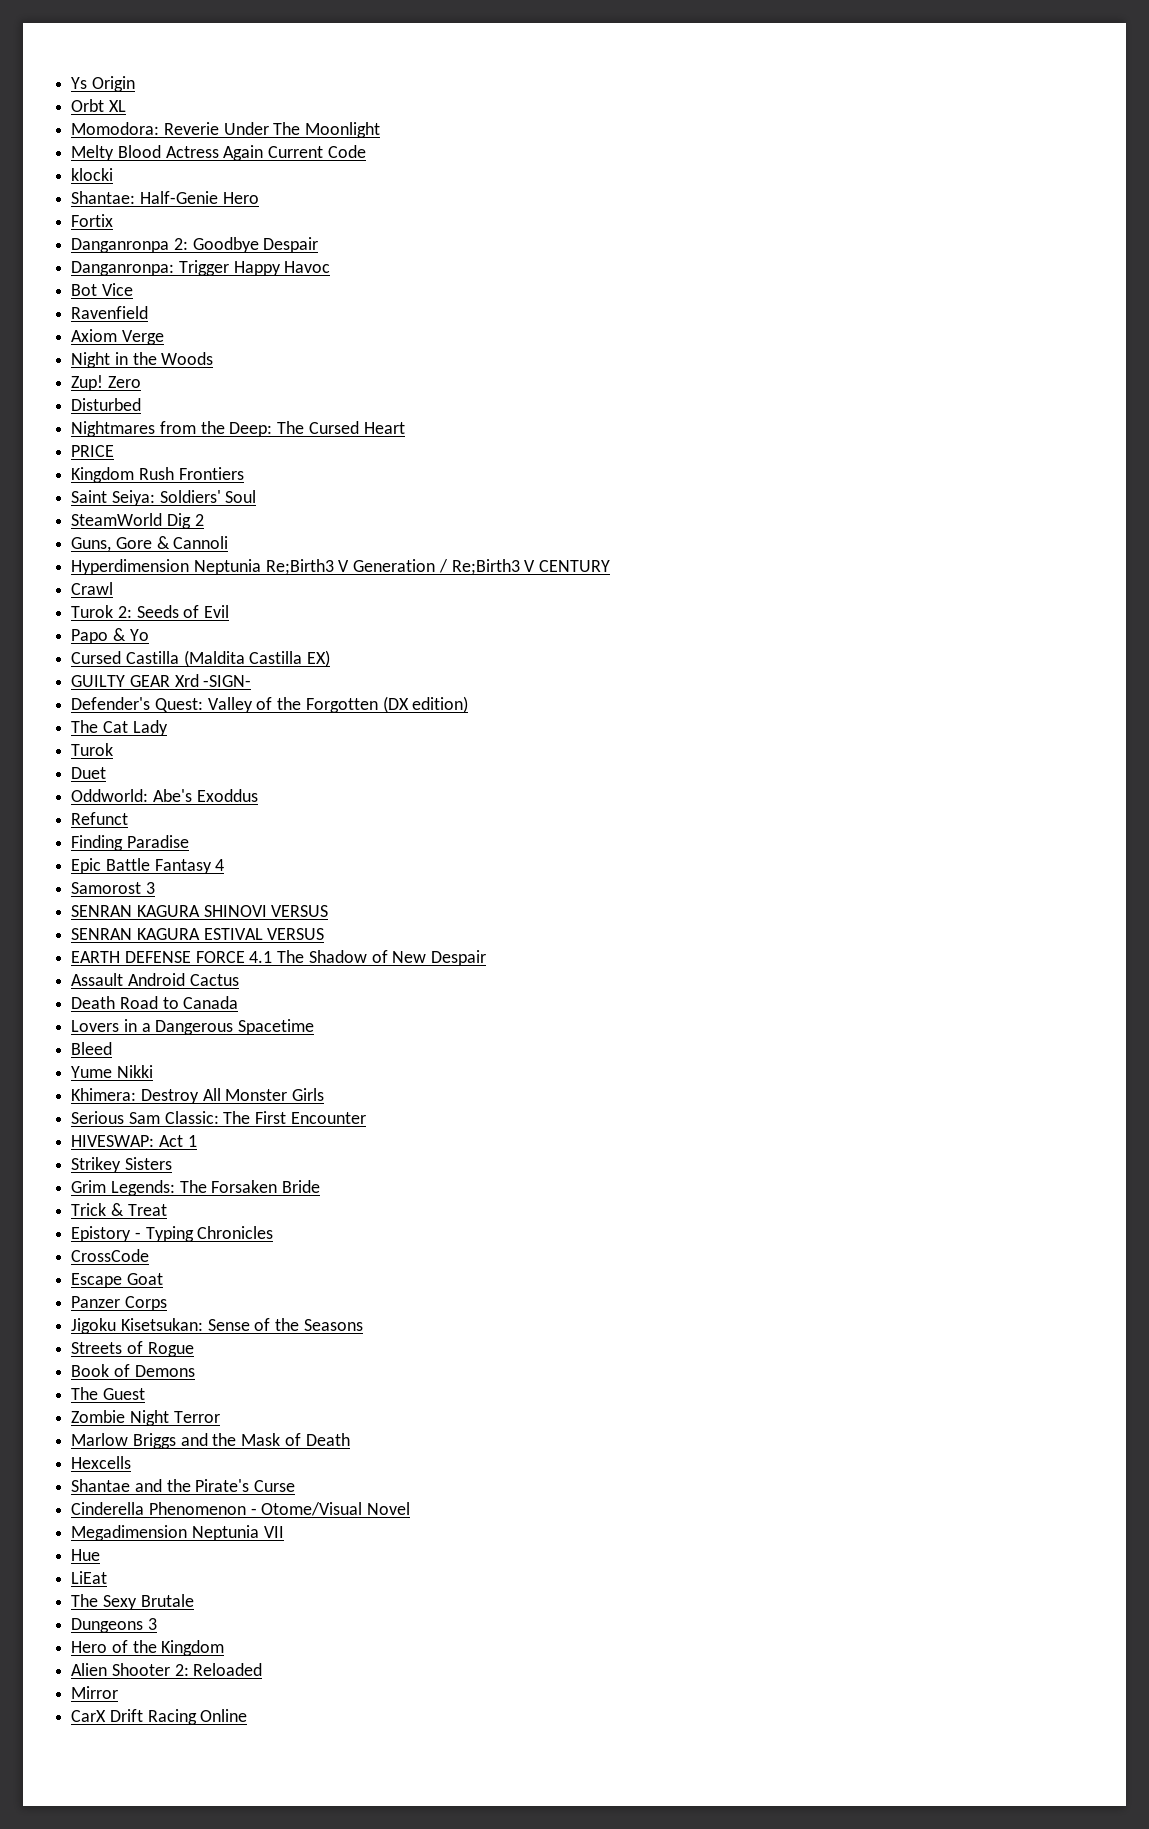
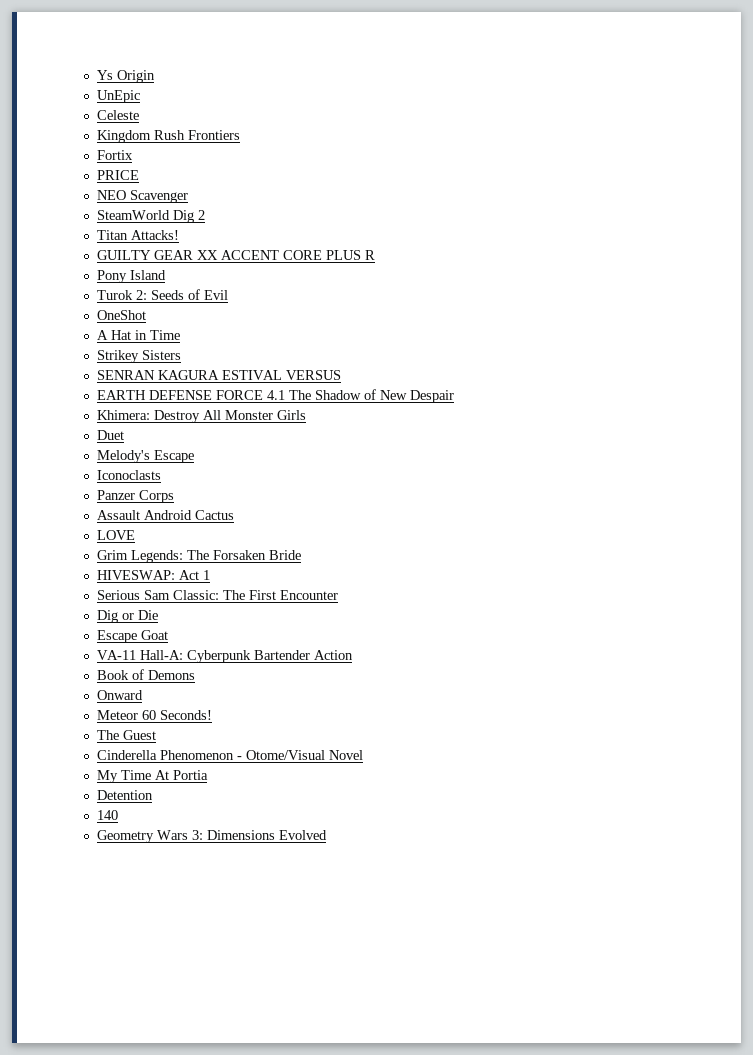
- Orbt XL
- Momodora: Reverie Under The Moonlight
- Melty Blood Actress Again Current Code
- klocki
- Shantae: Half-Genie Hero
- Fortix
- Danganronpa 2: Goodbye Despair
- Danganronpa: Trigger Happy Havoc
- Bot Vice
- Ravenfield
- Axiom Verge
- Night in the Woods
- Zup! Zero
- Disturbed
- Nightmares from the Deep: The Cursed Heart
- PRICE
+ UnEpic
+ Celeste
- Saint Seiya: Soldiers' Soul
+ Fortix
+ PRICE
+ NEO Scavenger
- Guns, Gore & Cannoli
- Hyperdimension Neptunia Re;Birth3 V Generation / Re;Birth3 V CENTURY
- Crawl
+ Titan Attacks!
+ GUILTY GEAR XX ACCENT CORE PLUS R
+ Pony Island
- Papo & Yo
- Cursed Castilla (Maldita Castilla EX)
- GUILTY GEAR Xrd -SIGN-
- Defender's Quest: Valley of the Forgotten (DX edition)
- The Cat Lady
- Turok
- Duet
- Oddworld: Abe's Exoddus
- Refunct
- Finding Paradise
- Epic Battle Fantasy 4
- Samorost 3
- SENRAN KAGURA SHINOVI VERSUS
+ OneShot
+ A Hat in Time
+ Strikey Sisters
- Assault Android Cactus
- Death Road to Canada
- Lovers in a Dangerous Spacetime
- Bleed
- Yume Nikki
+ Duet
+ Melody's Escape
+ Iconoclasts
+ Panzer Corps
+ Assault Android Cactus
+ LOVE
+ Grim Legends: The Forsaken Bride
+ HIVESWAP: Act 1
- HIVESWAP: Act 1
- Strikey Sisters
- Grim Legends: The Forsaken Bride
- Trick & Treat
- Epistory - Typing Chronicles
- CrossCode
+ Dig or Die
  Escape Goat
- Panzer Corps
- Jigoku Kisetsukan: Sense of the Seasons
- Streets of Rogue
+ VA-11 Hall-A: Cyberpunk Bartender Action
  Book of Demons
+ Onward
+ Meteor 60 Seconds!
  The Guest
- Zombie Night Terror
- Marlow Briggs and the Mask of Death
- Hexcells
- Shantae and the Pirate's Curse
- Megadimension Neptunia VII
- Hue
- LiEat
- The Sexy Brutale
- Dungeons 3
- Hero of the Kingdom
- Alien Shooter 2: Reloaded
- Mirror
- CarX Drift Racing Online
+ My Time At Portia
+ Detention
+ 140
+ Geometry Wars 3: Dimensions Evolved

